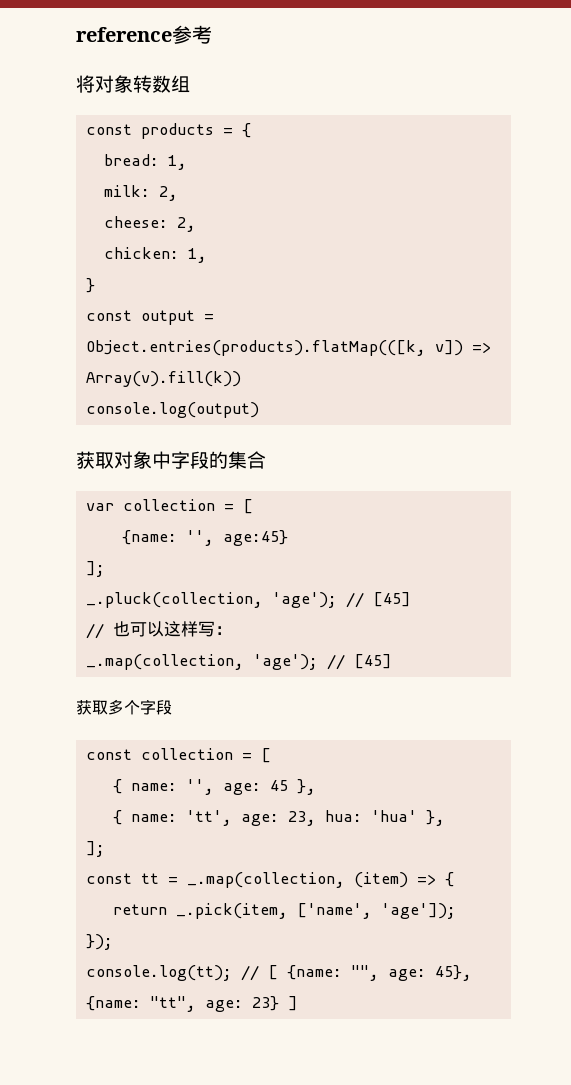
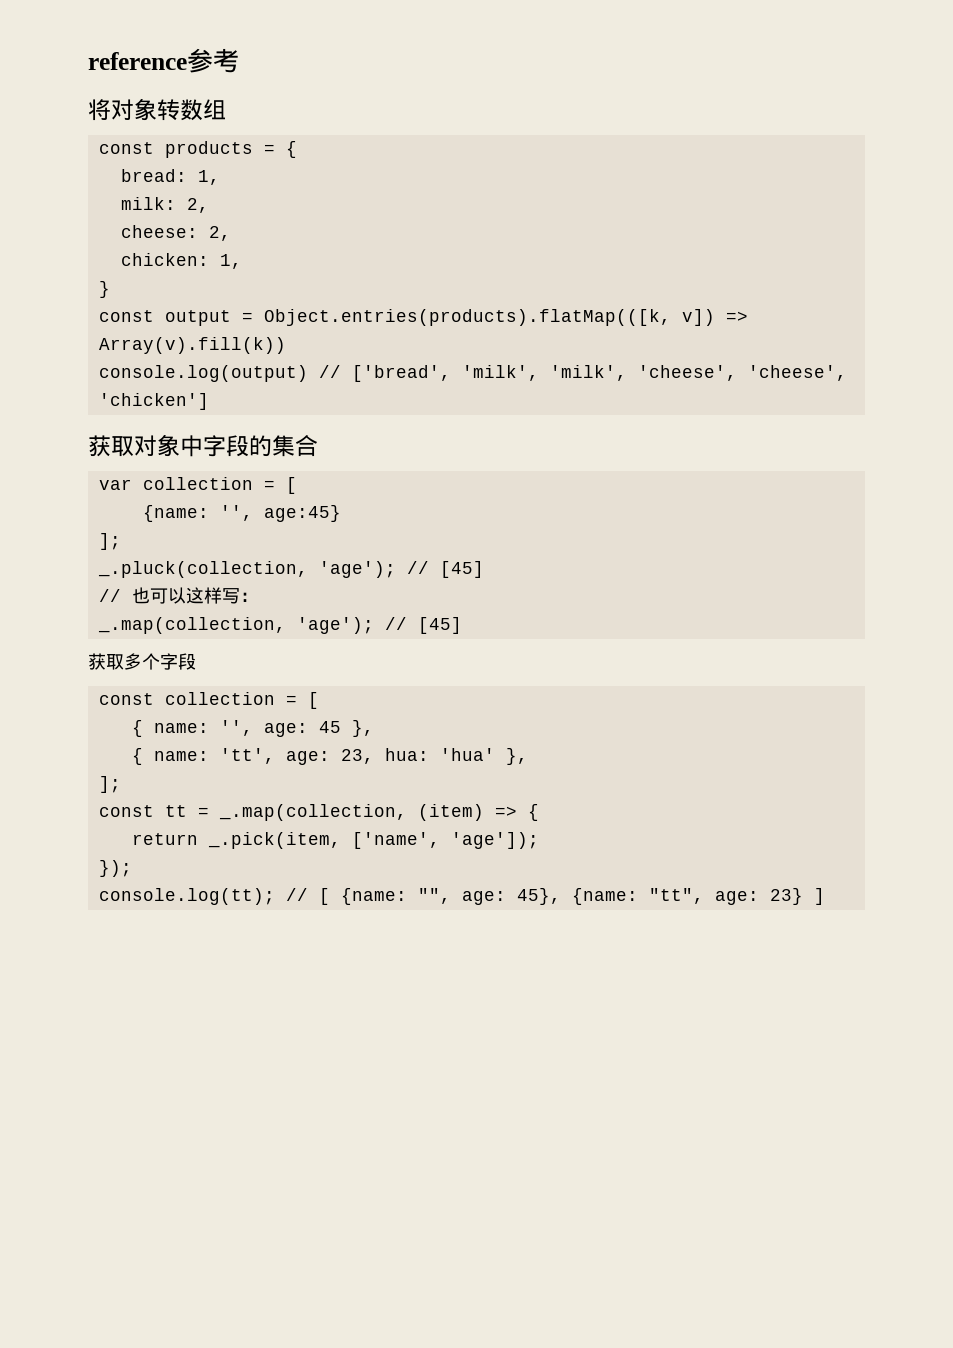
- console.log(output)
+ console.log(output) // ['bread', 'milk', 'milk', 'cheese', 'cheese', 'chicken']

